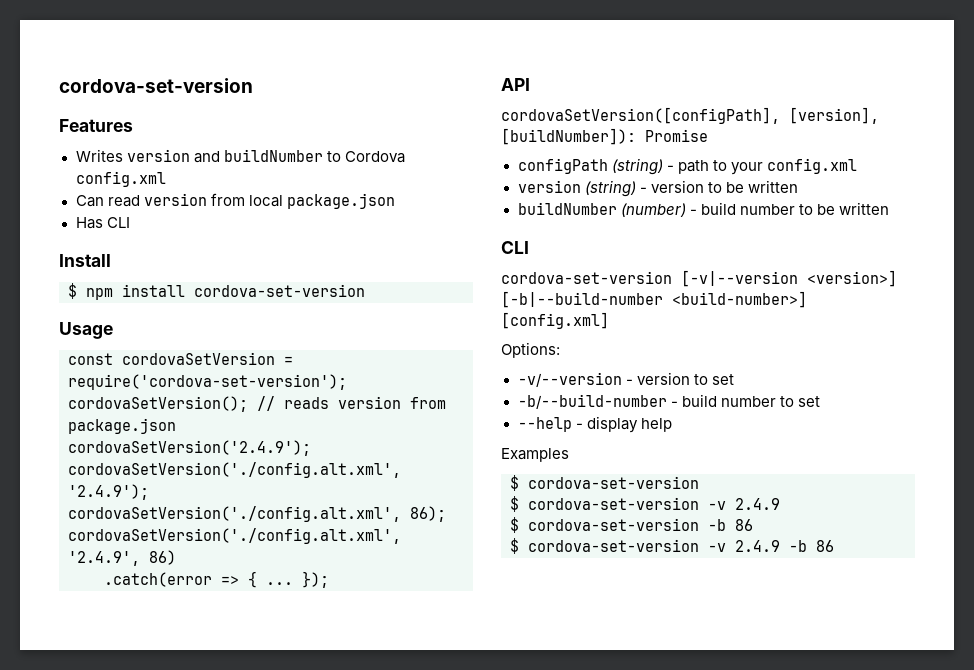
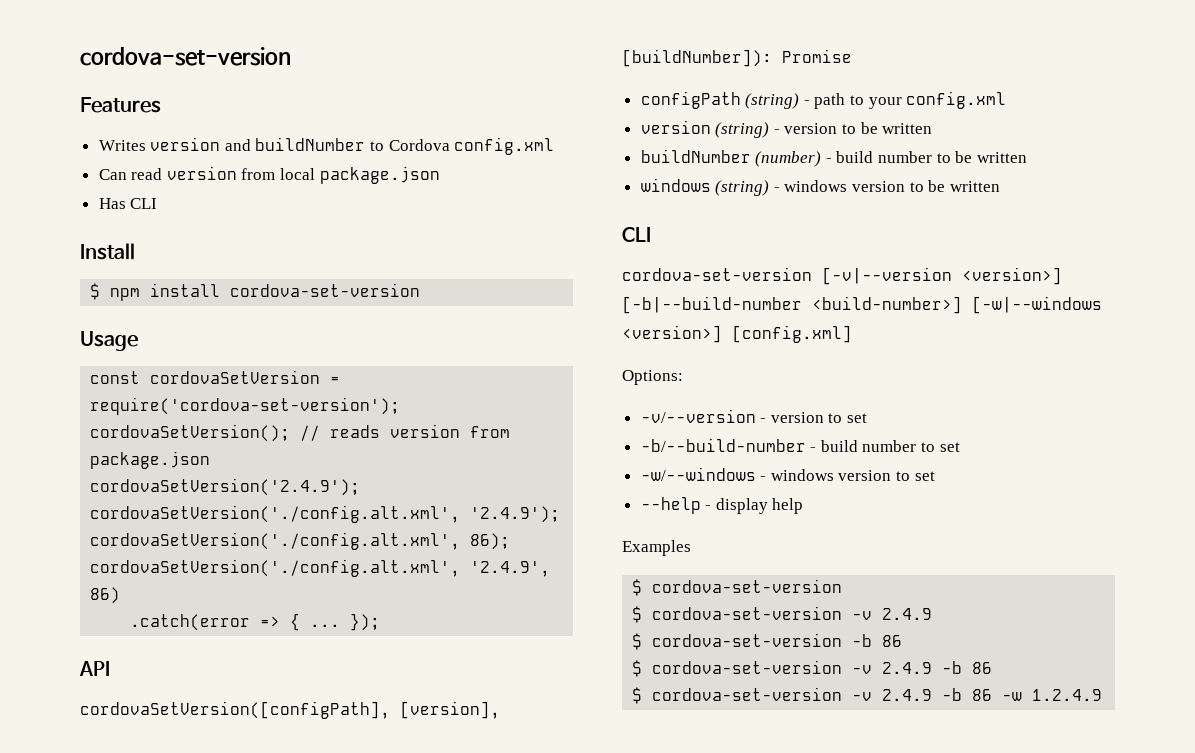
+ windows (string) - windows version to be written
- cordova-set-version [-v|--version <version>] [-b|--build-number <build-number>] [config.xml]
+ cordova-set-version [-v|--version <version>] [-b|--build-number <build-number>] [-w|--windows <version>] [config.xml]
+ -w/--windows - windows version to set
+ $ cordova-set-version -v 2.4.9 -b 86 -w 1.2.4.9

